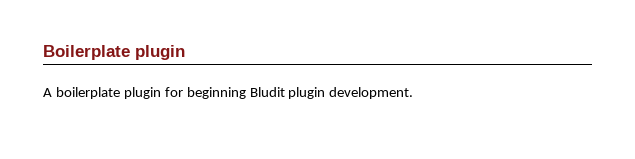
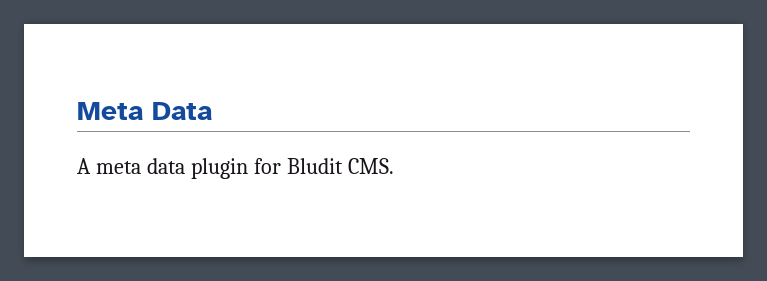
- Boilerplate plugin
+ Meta Data
- A boilerplate plugin for beginning Bludit plugin development.
+ A meta data plugin for Bludit CMS.

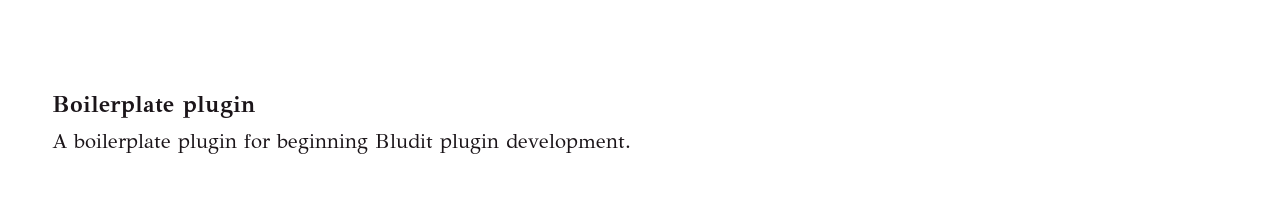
- Meta Data
+ Boilerplate plugin
- A meta data plugin for Bludit CMS.
+ A boilerplate plugin for beginning Bludit plugin development.

